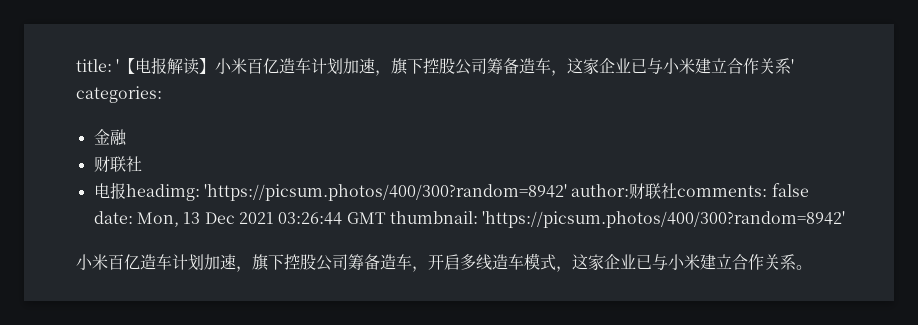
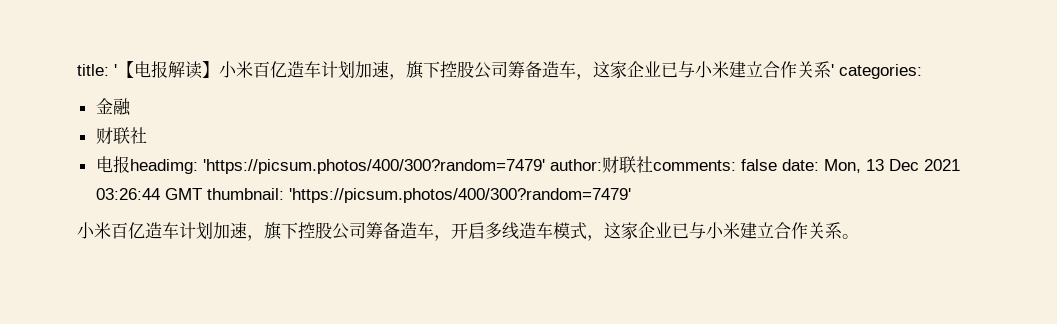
- 电报headimg: 'https://picsum.photos/400/300?random=8942' author:财联社comments: false date: Mon, 13 Dec 2021 03:26:44 GMT thumbnail: 'https://picsum.photos/400/300?random=8942'
+ 电报headimg: 'https://picsum.photos/400/300?random=7479' author:财联社comments: false date: Mon, 13 Dec 2021 03:26:44 GMT thumbnail: 'https://picsum.photos/400/300?random=7479'

